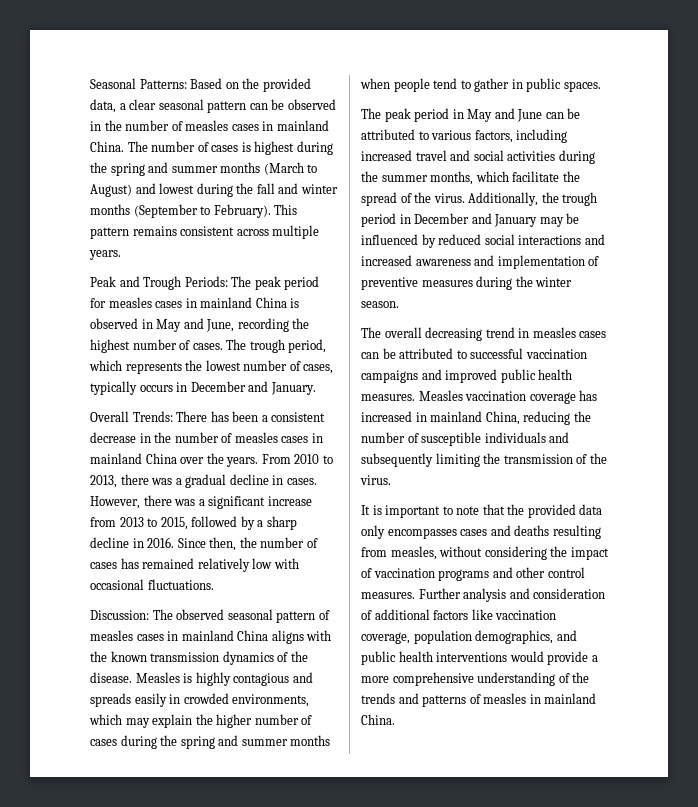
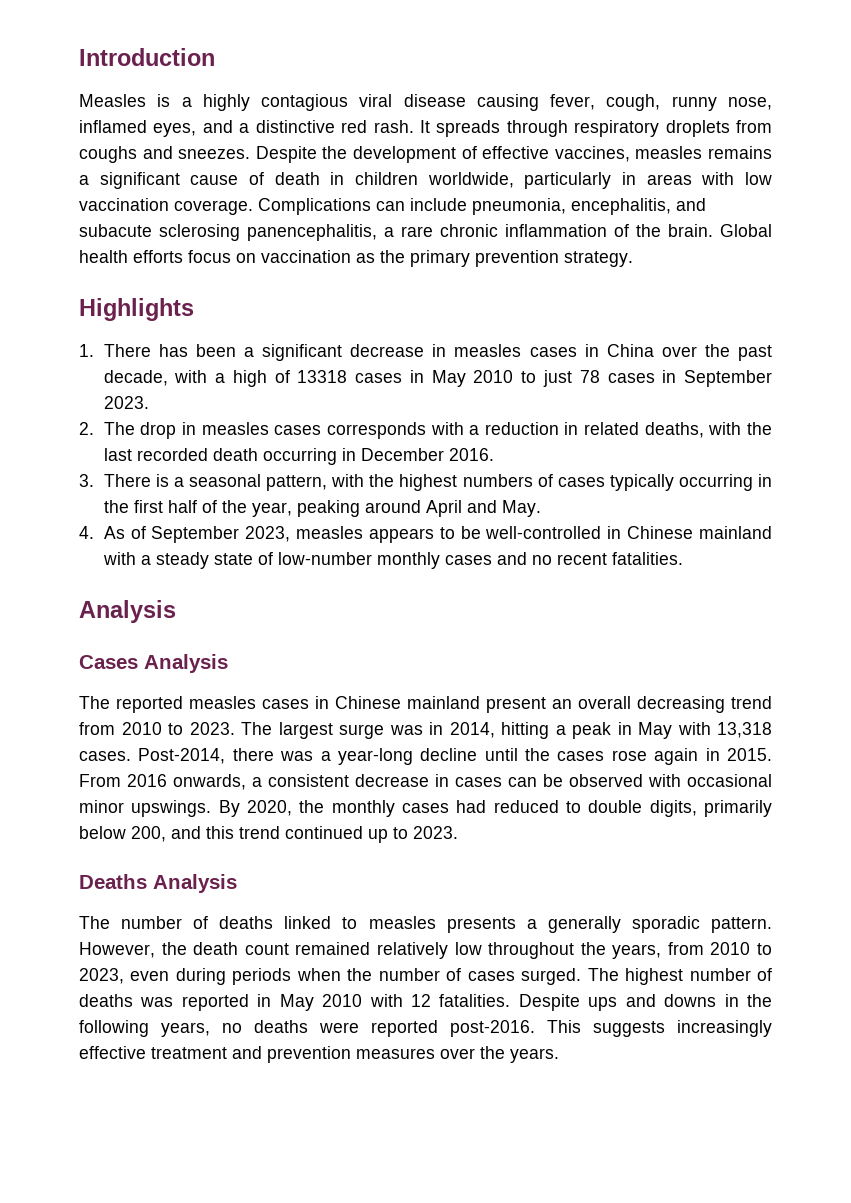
- Seasonal Patterns: Based on the provided data, a clear seasonal pattern can be observed in the number of measles cases in mainland China. The number of cases is highest during the spring and summer months (March to August) and lowest during the fall and winter months (September to February). This pattern remains consistent across multiple years.
- Peak and Trough Periods: The peak period for measles cases in mainland China is observed in May and June, recording the highest number of cases. The trough period, which represents the lowest number of cases, typically occurs in December and January.
- Overall Trends: There has been a consistent decrease in the number of measles cases in mainland China over the years. From 2010 to 2013, there was a gradual decline in cases. However, there was a significant increase from 2013 to 2015, followed by a sharp decline in 2016. Since then, the number of cases has remained relatively low with occasional fluctuations.
- Discussion: The observed seasonal pattern of measles cases in mainland China aligns with the known transmission dynamics of the disease. Measles is highly contagious and spreads easily in crowded environments, which may explain the higher number of cases during the spring and summer months when people tend to gather in public spaces.
- The peak period in May and June can be attributed to various factors, including increased travel and social activities during the summer months, which facilitate the spread of the virus. Additionally, the trough period in December and January may be influenced by reduced social interactions and increased awareness and implementation of preventive measures during the winter season.
- The overall decreasing trend in measles cases can be attributed to successful vaccination campaigns and improved public health measures. Measles vaccination coverage has increased in mainland China, reducing the number of susceptible individuals and subsequently limiting the transmission of the virus.
- It is important to note that the provided data only encompasses cases and deaths resulting from measles, without considering the impact of vaccination programs and other control measures. Further analysis and consideration of additional factors like vaccination coverage, population demographics, and public health interventions would provide a more comprehensive understanding of the trends and patterns of measles in mainland China.
+ Introduction
+ Measles is a highly contagious viral disease causing fever, cough, runny nose, inflamed eyes, and a distinctive red rash. It spreads through respiratory droplets from coughs and sneezes. Despite the development of effective vaccines, measles remains a significant cause of death in children worldwide, particularly in areas with low vaccination coverage. Complications can include pneumonia, encephalitis, and subacute sclerosing panencephalitis, a rare chronic inflammation of the brain. Global health efforts focus on vaccination as the primary prevention strategy.
+ Highlights
+ 1. There has been a significant decrease in measles cases in China over the past decade, with a high of 13318 cases in May 2010 to just 78 cases in September 2023.
+ 2. The drop in measles cases corresponds with a reduction in related deaths, with the last recorded death occurring in December 2016.
+ 3. There is a seasonal pattern, with the highest numbers of cases typically occurring in the first half of the year, peaking around April and May.
+ 4. As of September 2023, measles appears to be well-controlled in Chinese mainland with a steady state of low-number monthly cases and no recent fatalities.
+ Analysis
+ Cases Analysis
+ The reported measles cases in Chinese mainland present an overall decreasing trend from 2010 to 2023. The largest surge was in 2014, hitting a peak in May with 13,318 cases. Post-2014, there was a year-long decline until the cases rose again in 2015. From 2016 onwards, a consistent decrease in cases can be observed with occasional minor upswings. By 2020, the monthly cases had reduced to double digits, primarily below 200, and this trend continued up to 2023.
+ Deaths Analysis
+ The number of deaths linked to measles presents a generally sporadic pattern. However, the death count remained relatively low throughout the years, from 2010 to 2023, even during periods when the number of cases surged. The highest number of deaths was reported in May 2010 with 12 fatalities. Despite ups and downs in the following years, no deaths were reported post-2016. This suggests increasingly effective treatment and prevention measures over the years.

